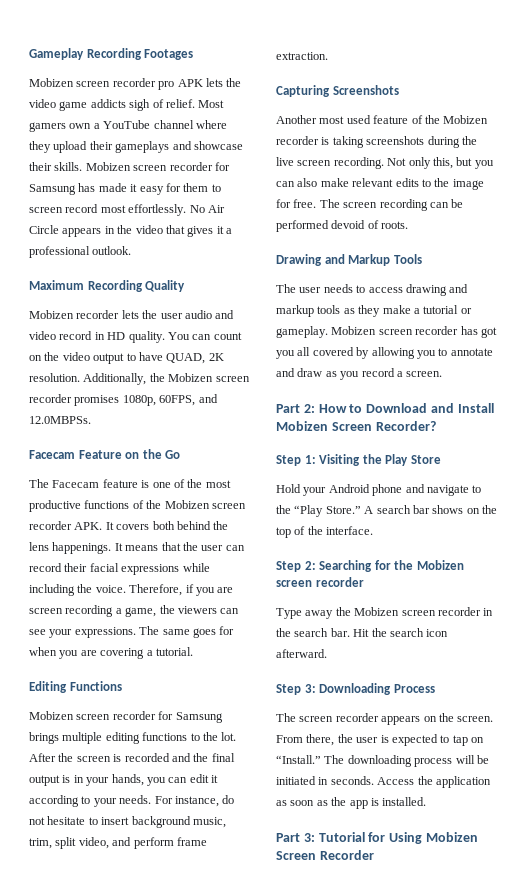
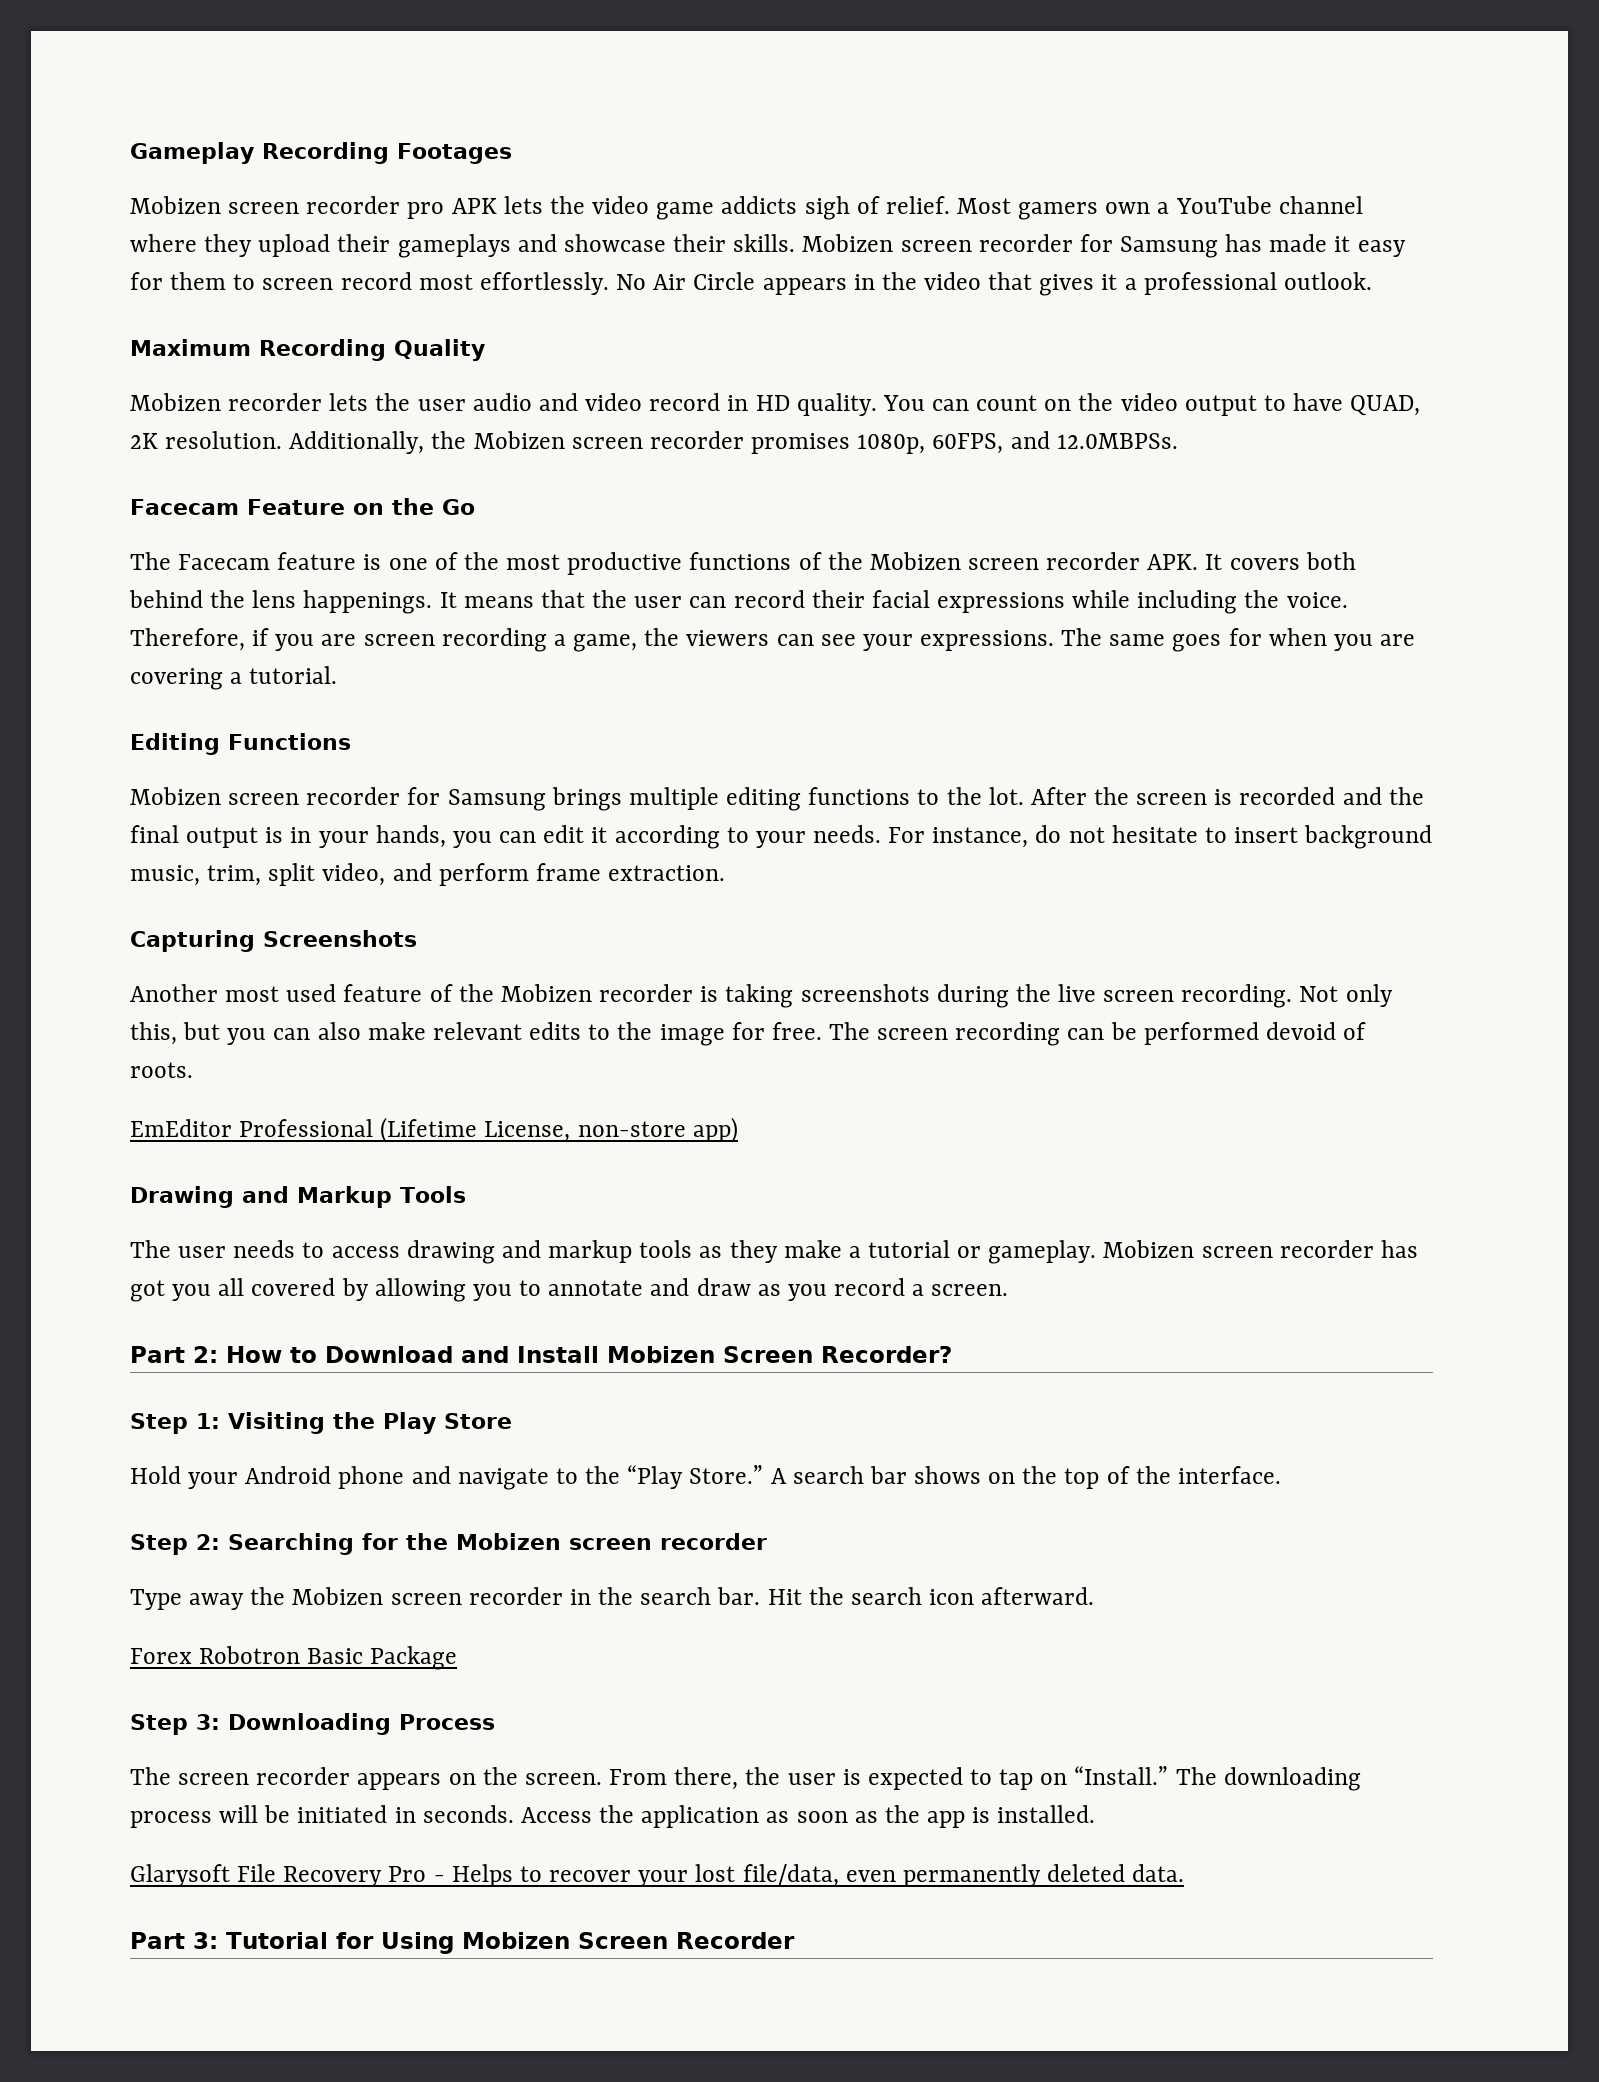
+ EmEditor Professional (Lifetime License, non-store app)
+ Forex Robotron Basic Package
+ Glarysoft File Recovery Pro - Helps to recover your lost file/data, even permanently deleted data.

